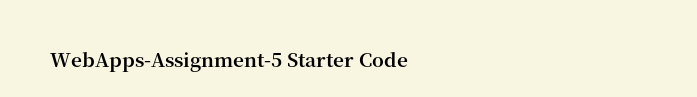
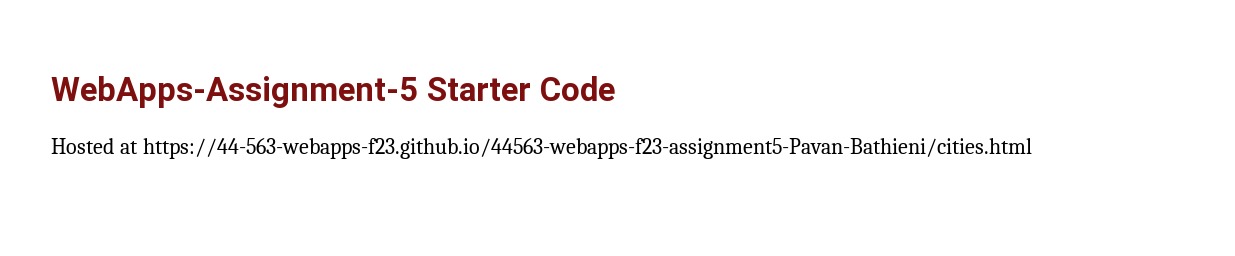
+ Hosted at https://44-563-webapps-f23.github.io/44563-webapps-f23-assignment5-Pavan-Bathieni/cities.html

